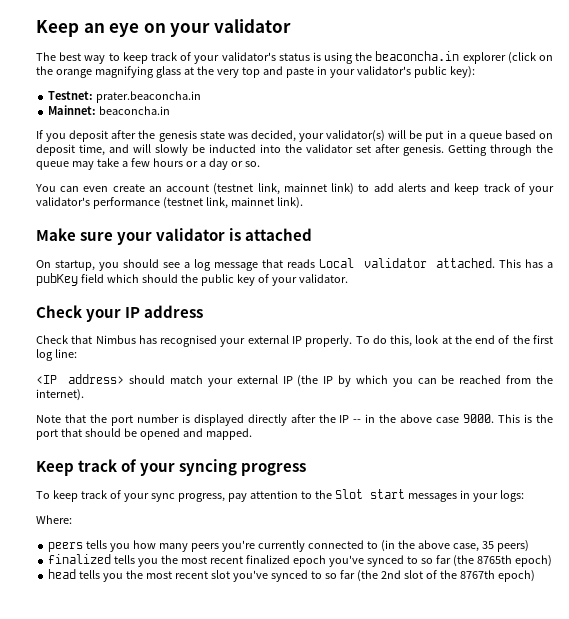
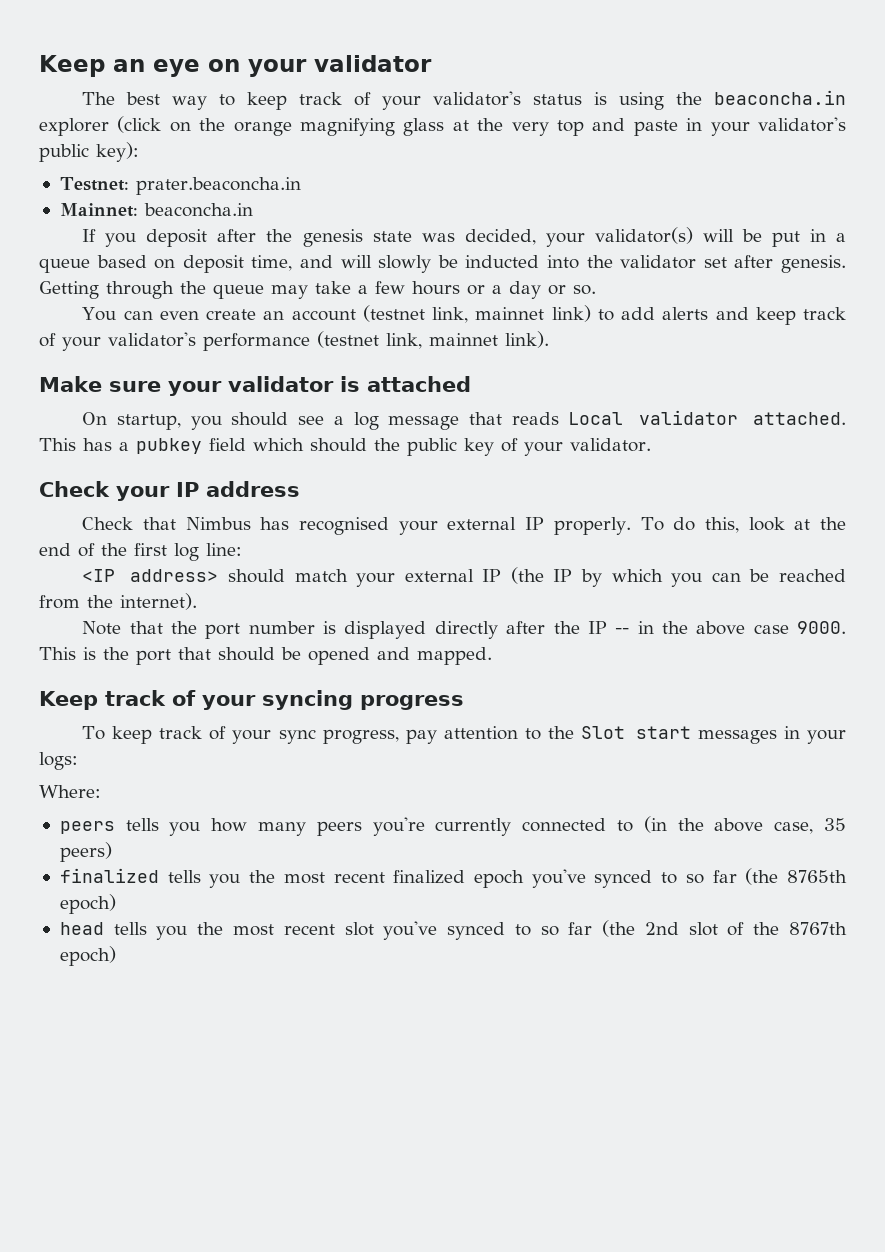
- This has a pubKey field which should the public key of your validator.
+ This has a pubkey field which should the public key of your validator.

